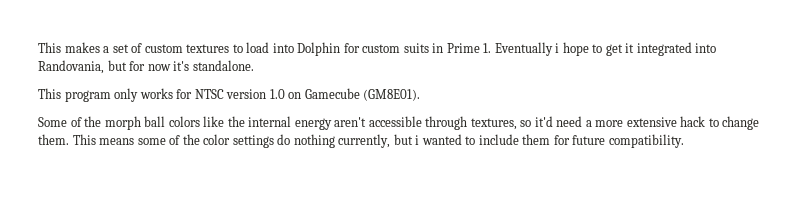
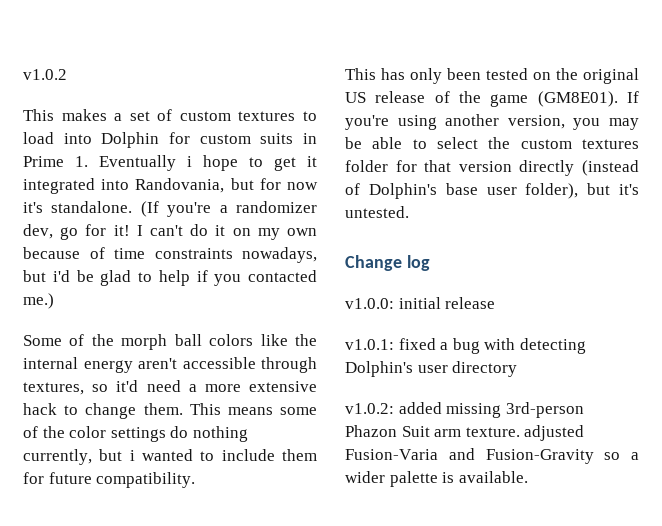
+ v1.0.2
- This makes a set of custom textures to load into Dolphin for custom suits in Prime 1. Eventually i hope to get it integrated into Randovania, but for now it's standalone.
- This program only works for NTSC version 1.0 on Gamecube (GM8E01).
+ This makes a set of custom textures to load into Dolphin for custom suits in Prime 1. Eventually i hope to get it integrated into Randovania, but for now it's standalone. (If you're a randomizer dev, go for it! I can't do it on my own because of time constraints nowadays, but i'd be glad to help if you contacted me.)
+ This has only been tested on the original US release of the game (GM8E01). If you're using another version, you may be able to select the custom textures folder for that version directly (instead of Dolphin's base user folder), but it's untested.
+ Change log
+ v1.0.0: initial release
+ v1.0.1: fixed a bug with detecting Dolphin's user directory
+ v1.0.2: added missing 3rd-person Phazon Suit arm texture. adjusted Fusion-Varia and Fusion-Gravity so a wider palette is available.

